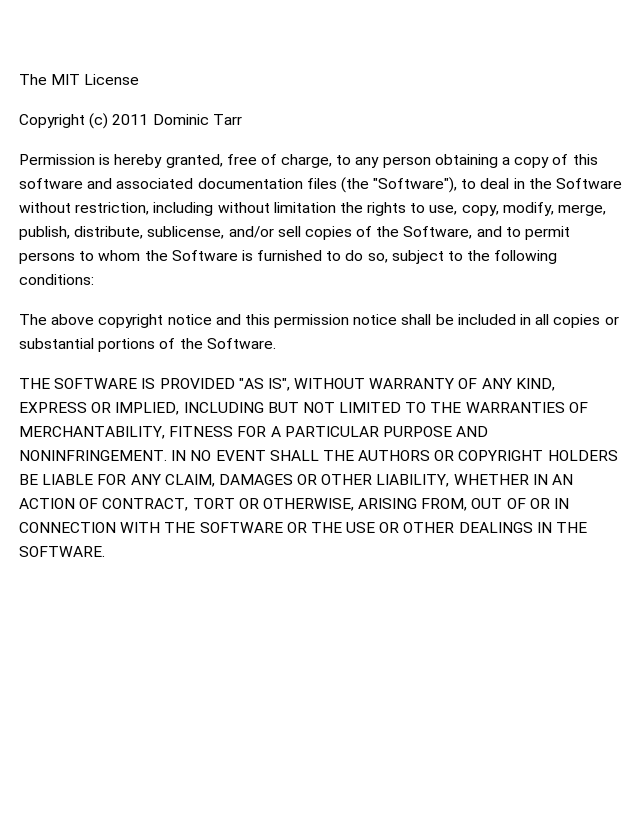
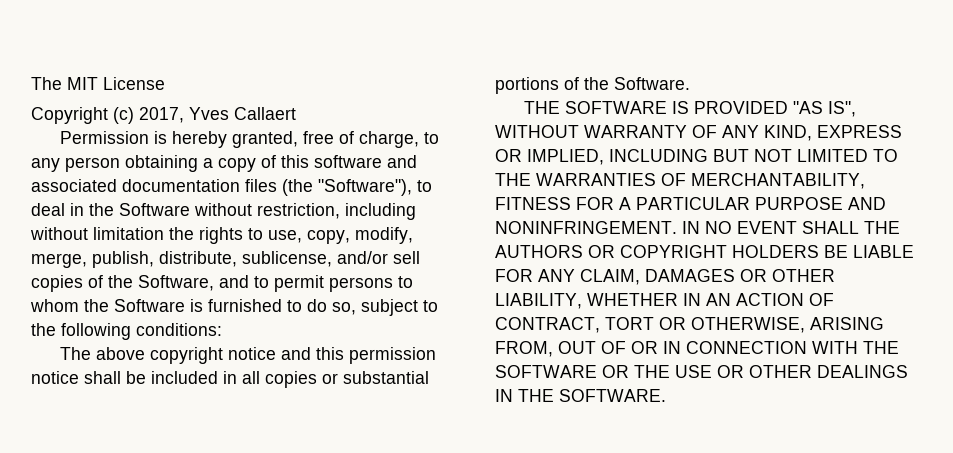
- Copyright (c) 2011 Dominic Tarr
+ Copyright (c) 2017, Yves Callaert

